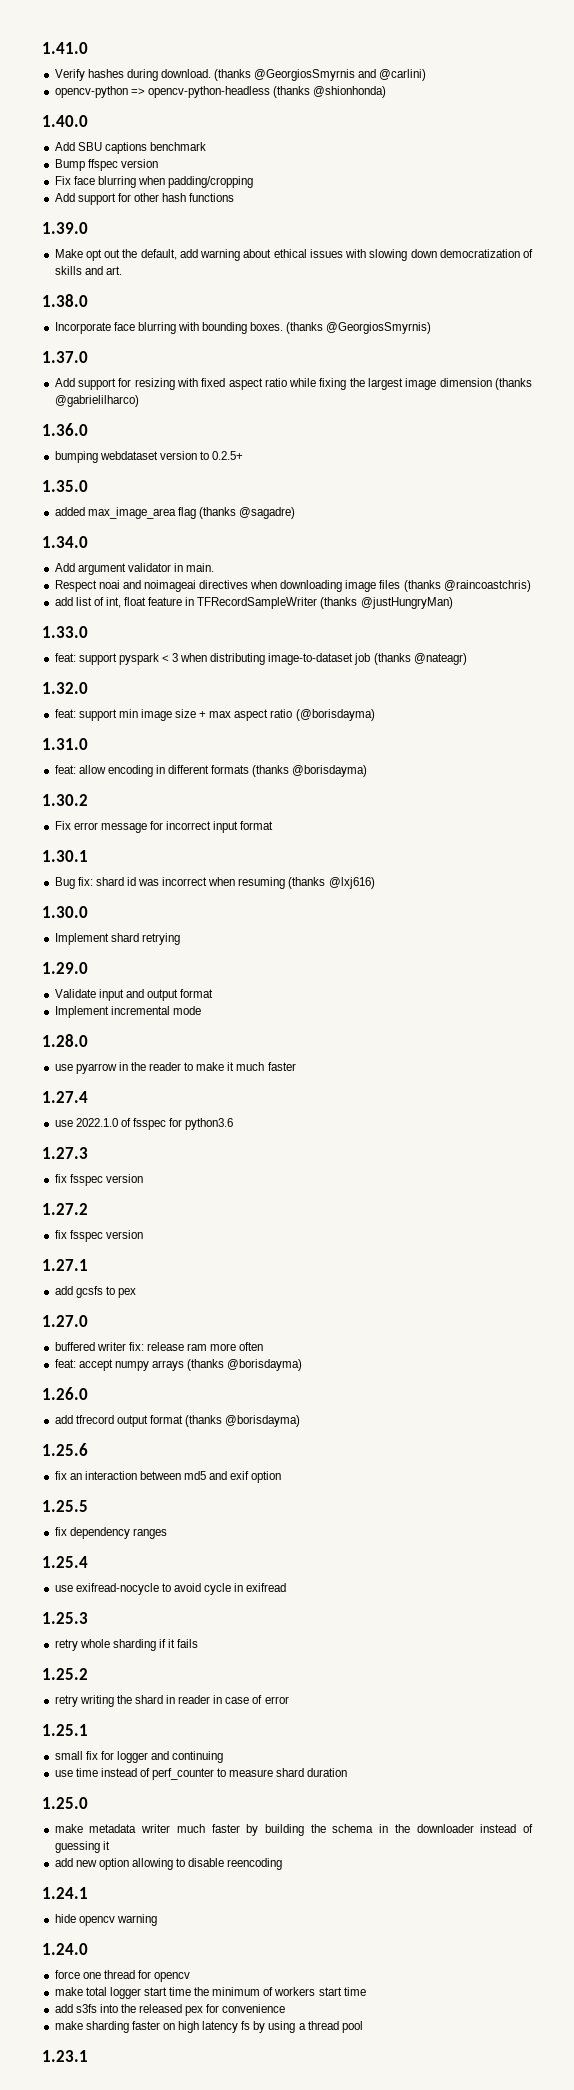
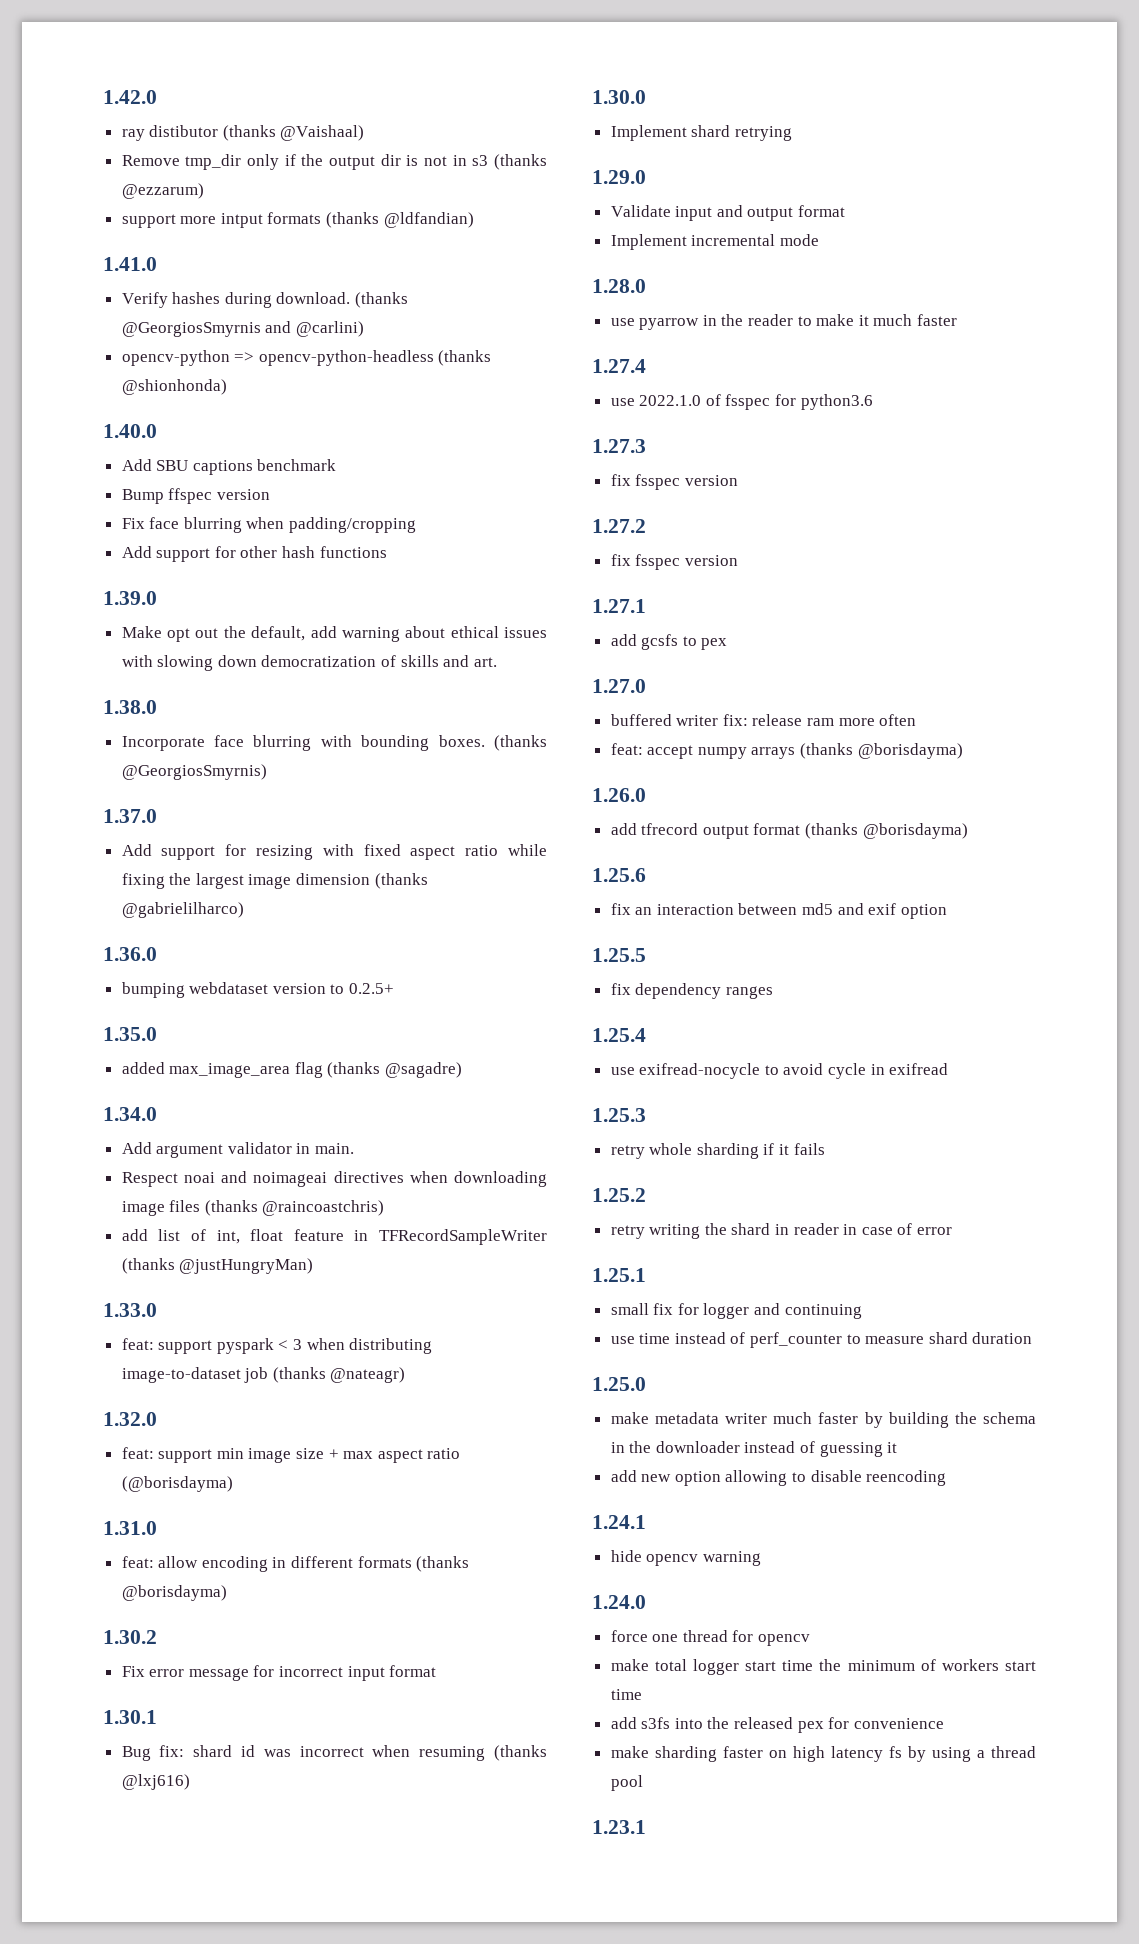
+ 1.42.0
+ ray distibutor (thanks @Vaishaal)
+ Remove tmp_dir only if the output dir is not in s3 (thanks @ezzarum)
+ support more intput formats (thanks @ldfandian)

